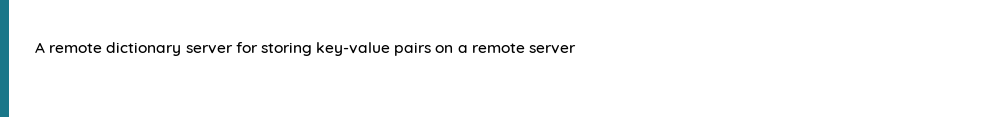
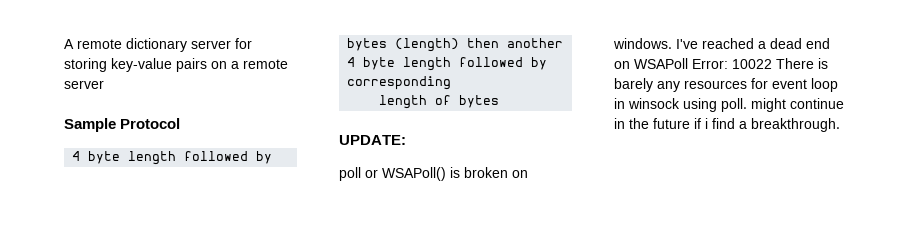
+ Sample Protocol
+ 4 byte length followed by bytes (length) then another 4 byte length followed by corresponding
+ length of bytes
+ UPDATE:
+ poll or WSAPoll() is broken on windows. I've reached a dead end on WSAPoll Error: 10022 There is barely any resources for event loop in winsock using poll. might continue in the future if i find a breakthrough.

